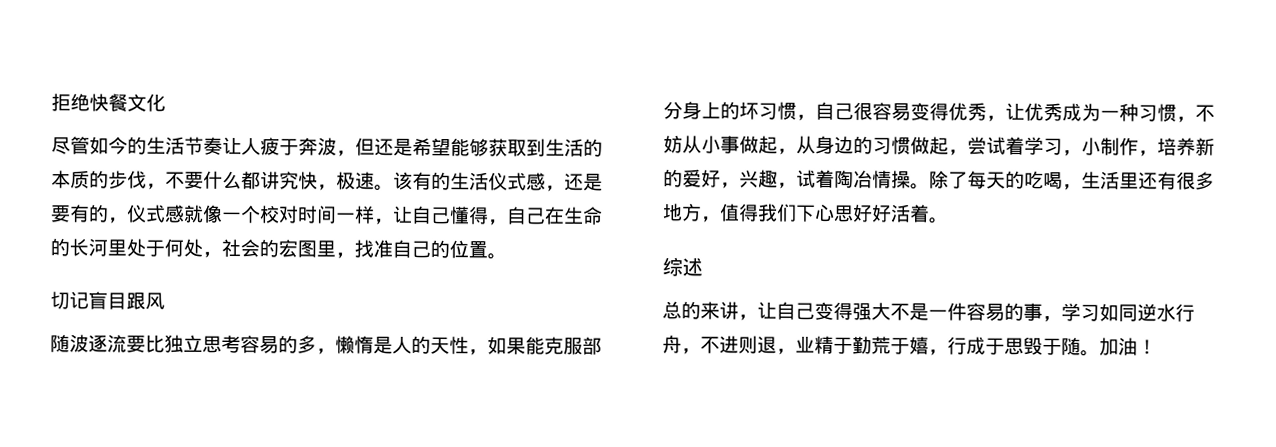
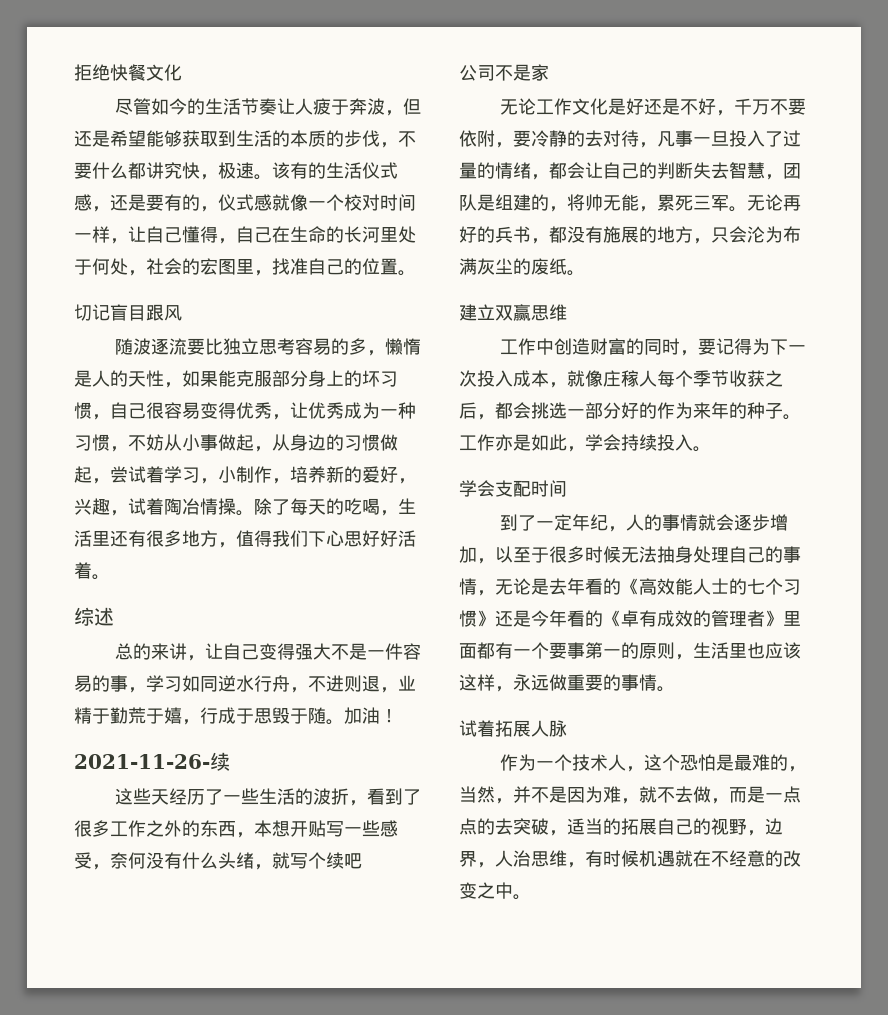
+ 2021-11-26-续
+ 这些天经历了一些生活的波折，看到了很多工作之外的东西，本想开贴写一些感受，奈何没有什么头绪，就写个续吧
+ 公司不是家
+ 无论工作文化是好还是不好，千万不要依附，要冷静的去对待，凡事一旦投入了过量的情绪，都会让自己的判断失去智慧，团队是组建的，将帅无能，累死三军。无论再好的兵书，都没有施展的地方，只会沦为布满灰尘的废纸。
+ 建立双赢思维
+ 工作中创造财富的同时，要记得为下一次投入成本，就像庄稼人每个季节收获之后，都会挑选一部分好的作为来年的种子。工作亦是如此，学会持续投入。
+ 学会支配时间
+ 到了一定年纪，人的事情就会逐步增加，以至于很多时候无法抽身处理自己的事情，无论是去年看的《高效能人士的七个习惯》还是今年看的《卓有成效的管理者》里面都有一个要事第一的原则，生活里也应该这样，永远做重要的事情。
+ 试着拓展人脉
+ 作为一个技术人，这个恐怕是最难的，当然，并不是因为难，就不去做，而是一点点的去突破，适当的拓展自己的视野，边界，人治思维，有时候机遇就在不经意的改变之中。

